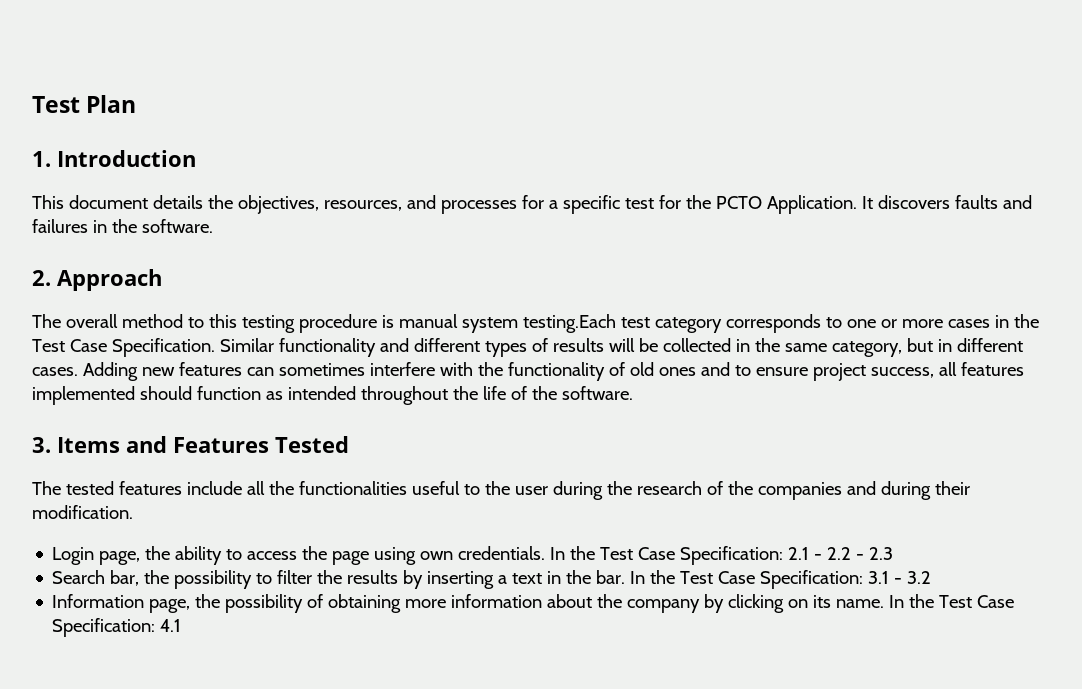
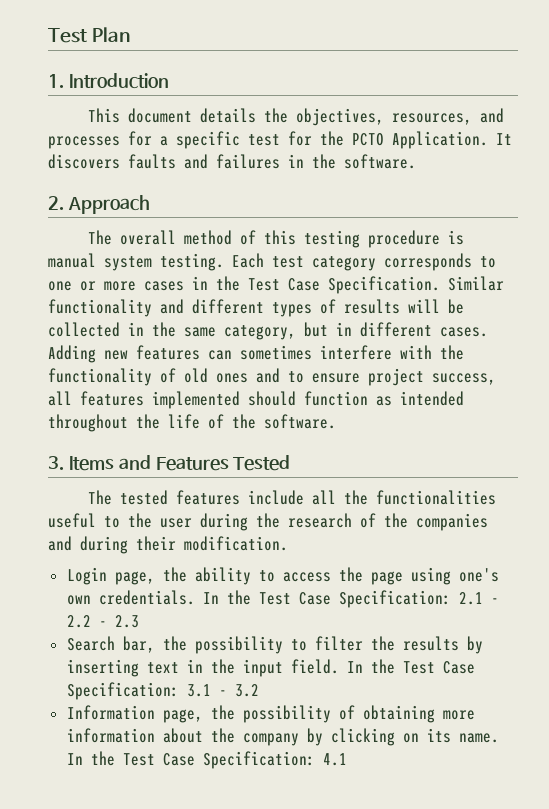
- The overall method to this testing procedure is manual system testing.Each test category corresponds to one or more cases in the Test Case Specification.
+ The overall method of this testing procedure is manual system testing. Each test category corresponds to one or more cases in the Test Case Specification.
- Login page, the ability to access the page using own credentials.
+ Login page, the ability to access the page using one's own credentials.
- Search bar, the possibility to filter the results by inserting a text in the bar.
+ Search bar, the possibility to filter the results by inserting text in the input field.

